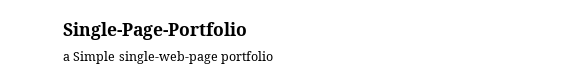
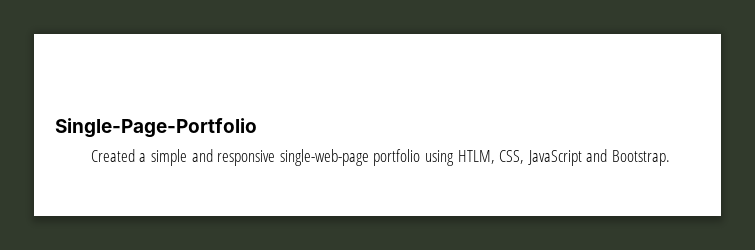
- a Simple single-web-page portfolio
+ Created a simple and responsive single-web-page portfolio using HTLM, CSS, JavaScript and Bootstrap.

